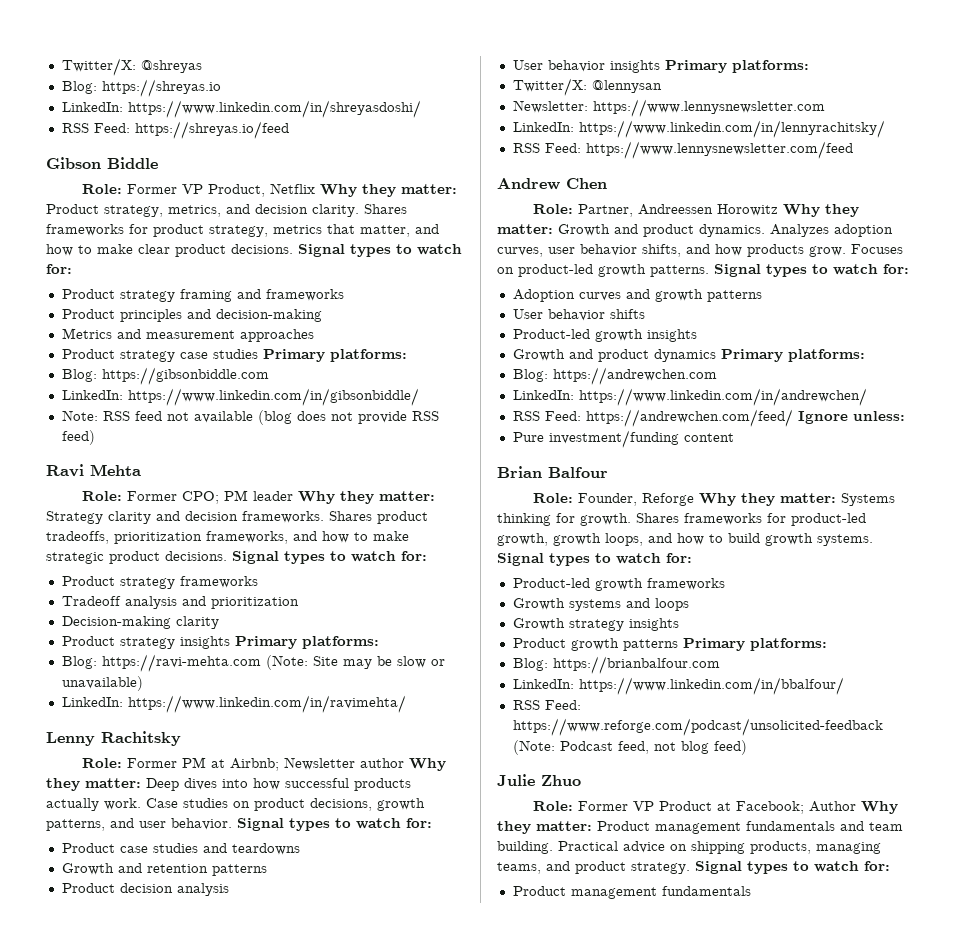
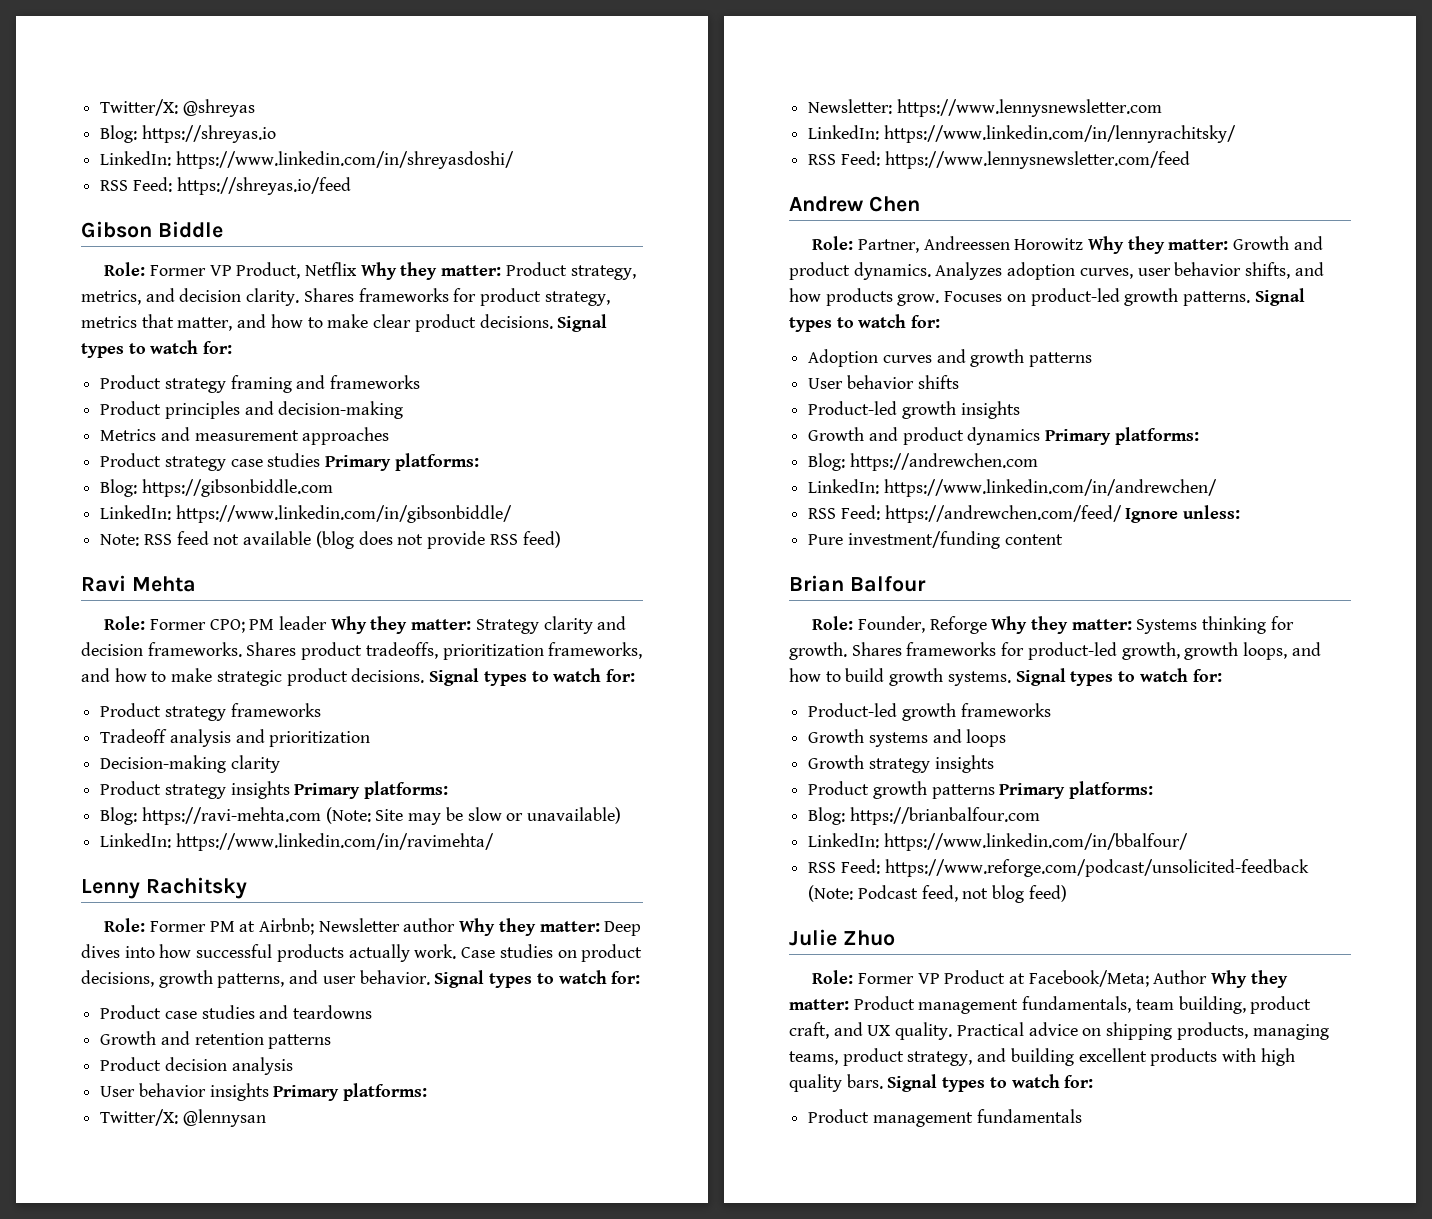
- Role: Former VP Product at Facebook; Author Why they matter: Product management fundamentals and team building.
+ Role: Former VP Product at Facebook/Meta; Author Why they matter: Product management fundamentals, team building, product craft, and UX quality.
- Practical advice on shipping products, managing teams, and product strategy.
+ Practical advice on shipping products, managing teams, product strategy, and building excellent products with high quality bars.

